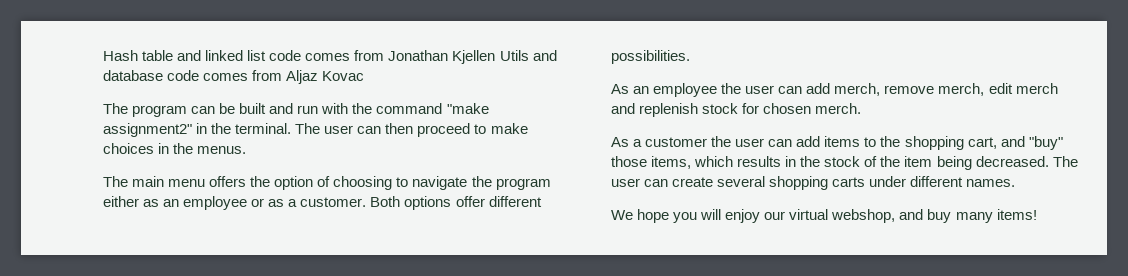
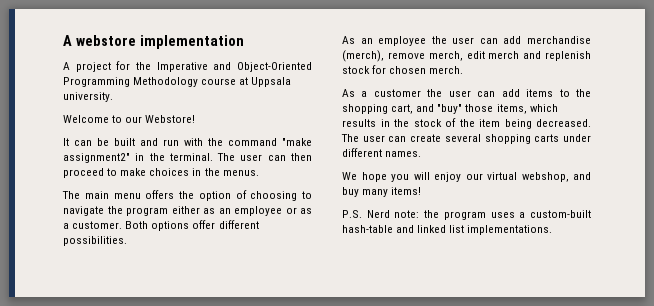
- Hash table and linked list code comes from Jonathan Kjellen Utils and database code comes from Aljaz Kovac
- The program can be built and run with the command "make assignment2" in the terminal.
+ A webstore implementation
+ A project for the Imperative and Object-Oriented Programming Methodology course at Uppsala university.
+ Welcome to our Webstore!
+ It can be built and run with the command "make assignment2" in the terminal.
- As an employee the user can add merch, remove merch, edit merch and replenish stock for chosen merch.
+ As an employee the user can add merchandise (merch), remove merch, edit merch and replenish stock for chosen merch.
+ P.S. Nerd note: the program uses a custom-built hash-table and linked list implementations.

